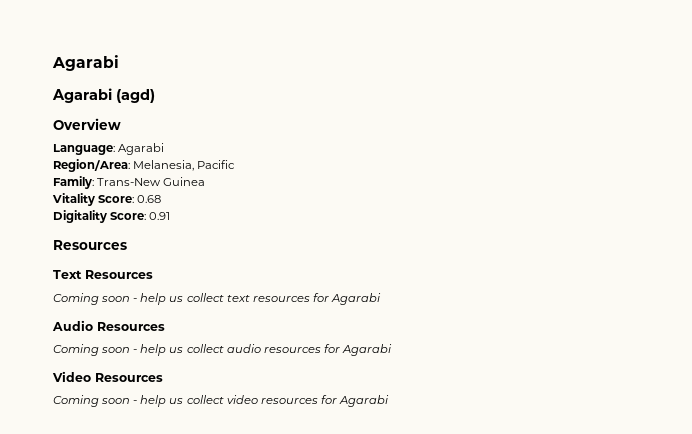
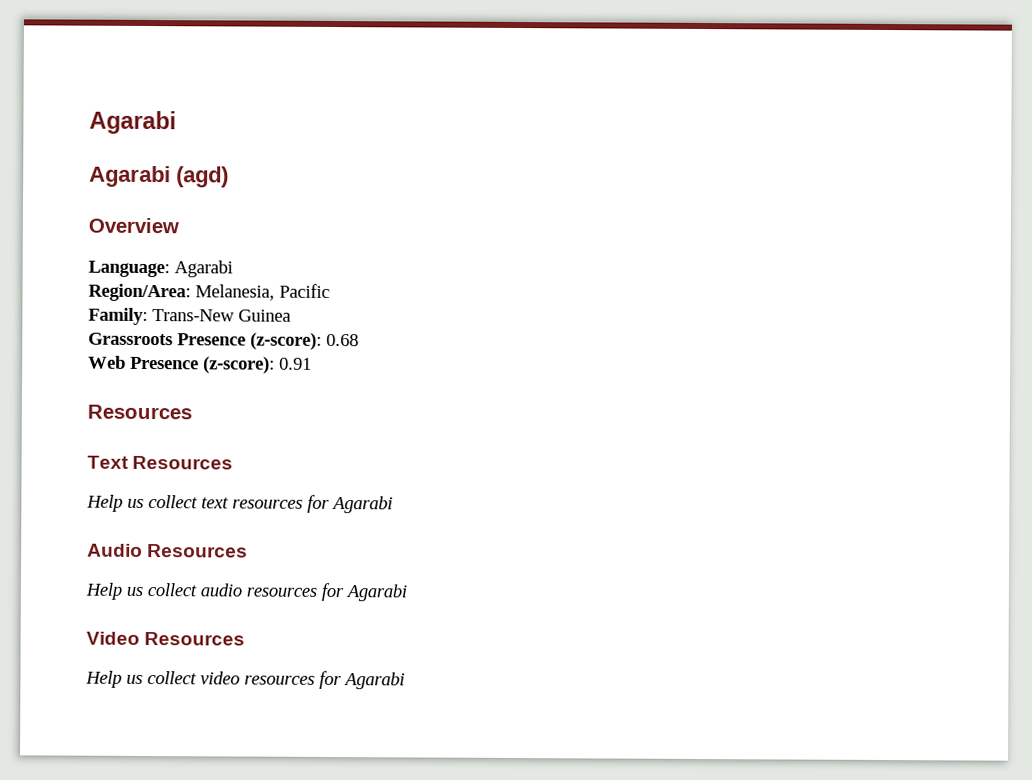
- Vitality Score: 0.68
- Digitality Score: 0.91
+ Grassroots Presence (z-score): 0.68
+ Web Presence (z-score): 0.91
- Coming soon - help us collect text resources for Agarabi
+ Help us collect text resources for Agarabi
- Coming soon - help us collect audio resources for Agarabi
+ Help us collect audio resources for Agarabi
- Coming soon - help us collect video resources for Agarabi
+ Help us collect video resources for Agarabi

